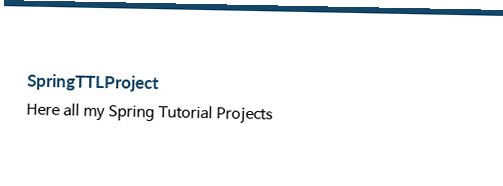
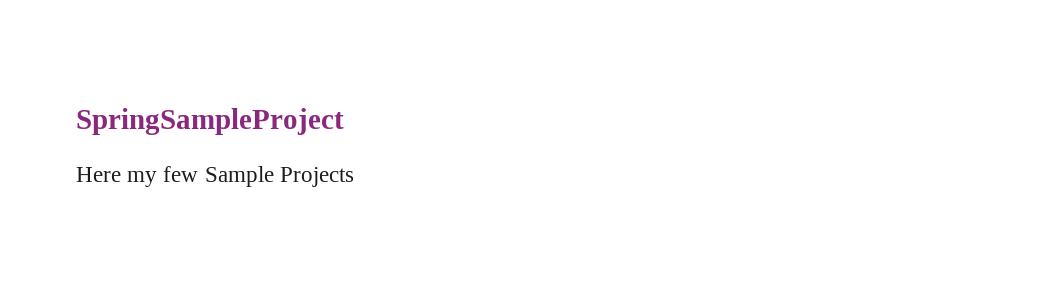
- SpringTTLProject
+ SpringSampleProject
- Here all my Spring Tutorial Projects
+ Here my few Sample Projects

